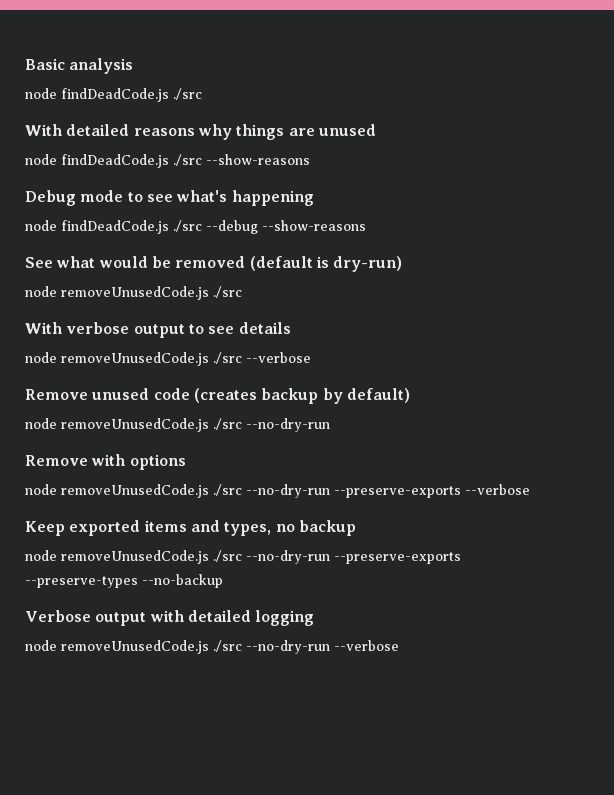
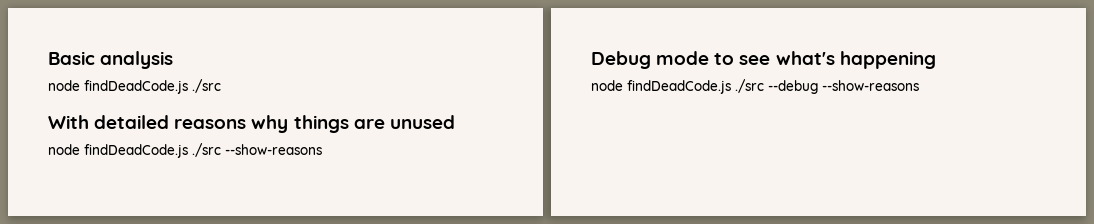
- See what would be removed (default is dry-run)
- node removeUnusedCode.js ./src
- With verbose output to see details
- node removeUnusedCode.js ./src --verbose
- Remove unused code (creates backup by default)
- node removeUnusedCode.js ./src --no-dry-run
- Remove with options
- node removeUnusedCode.js ./src --no-dry-run --preserve-exports --verbose
- Keep exported items and types, no backup
- node removeUnusedCode.js ./src --no-dry-run --preserve-exports --preserve-types --no-backup
- Verbose output with detailed logging
- node removeUnusedCode.js ./src --no-dry-run --verbose

